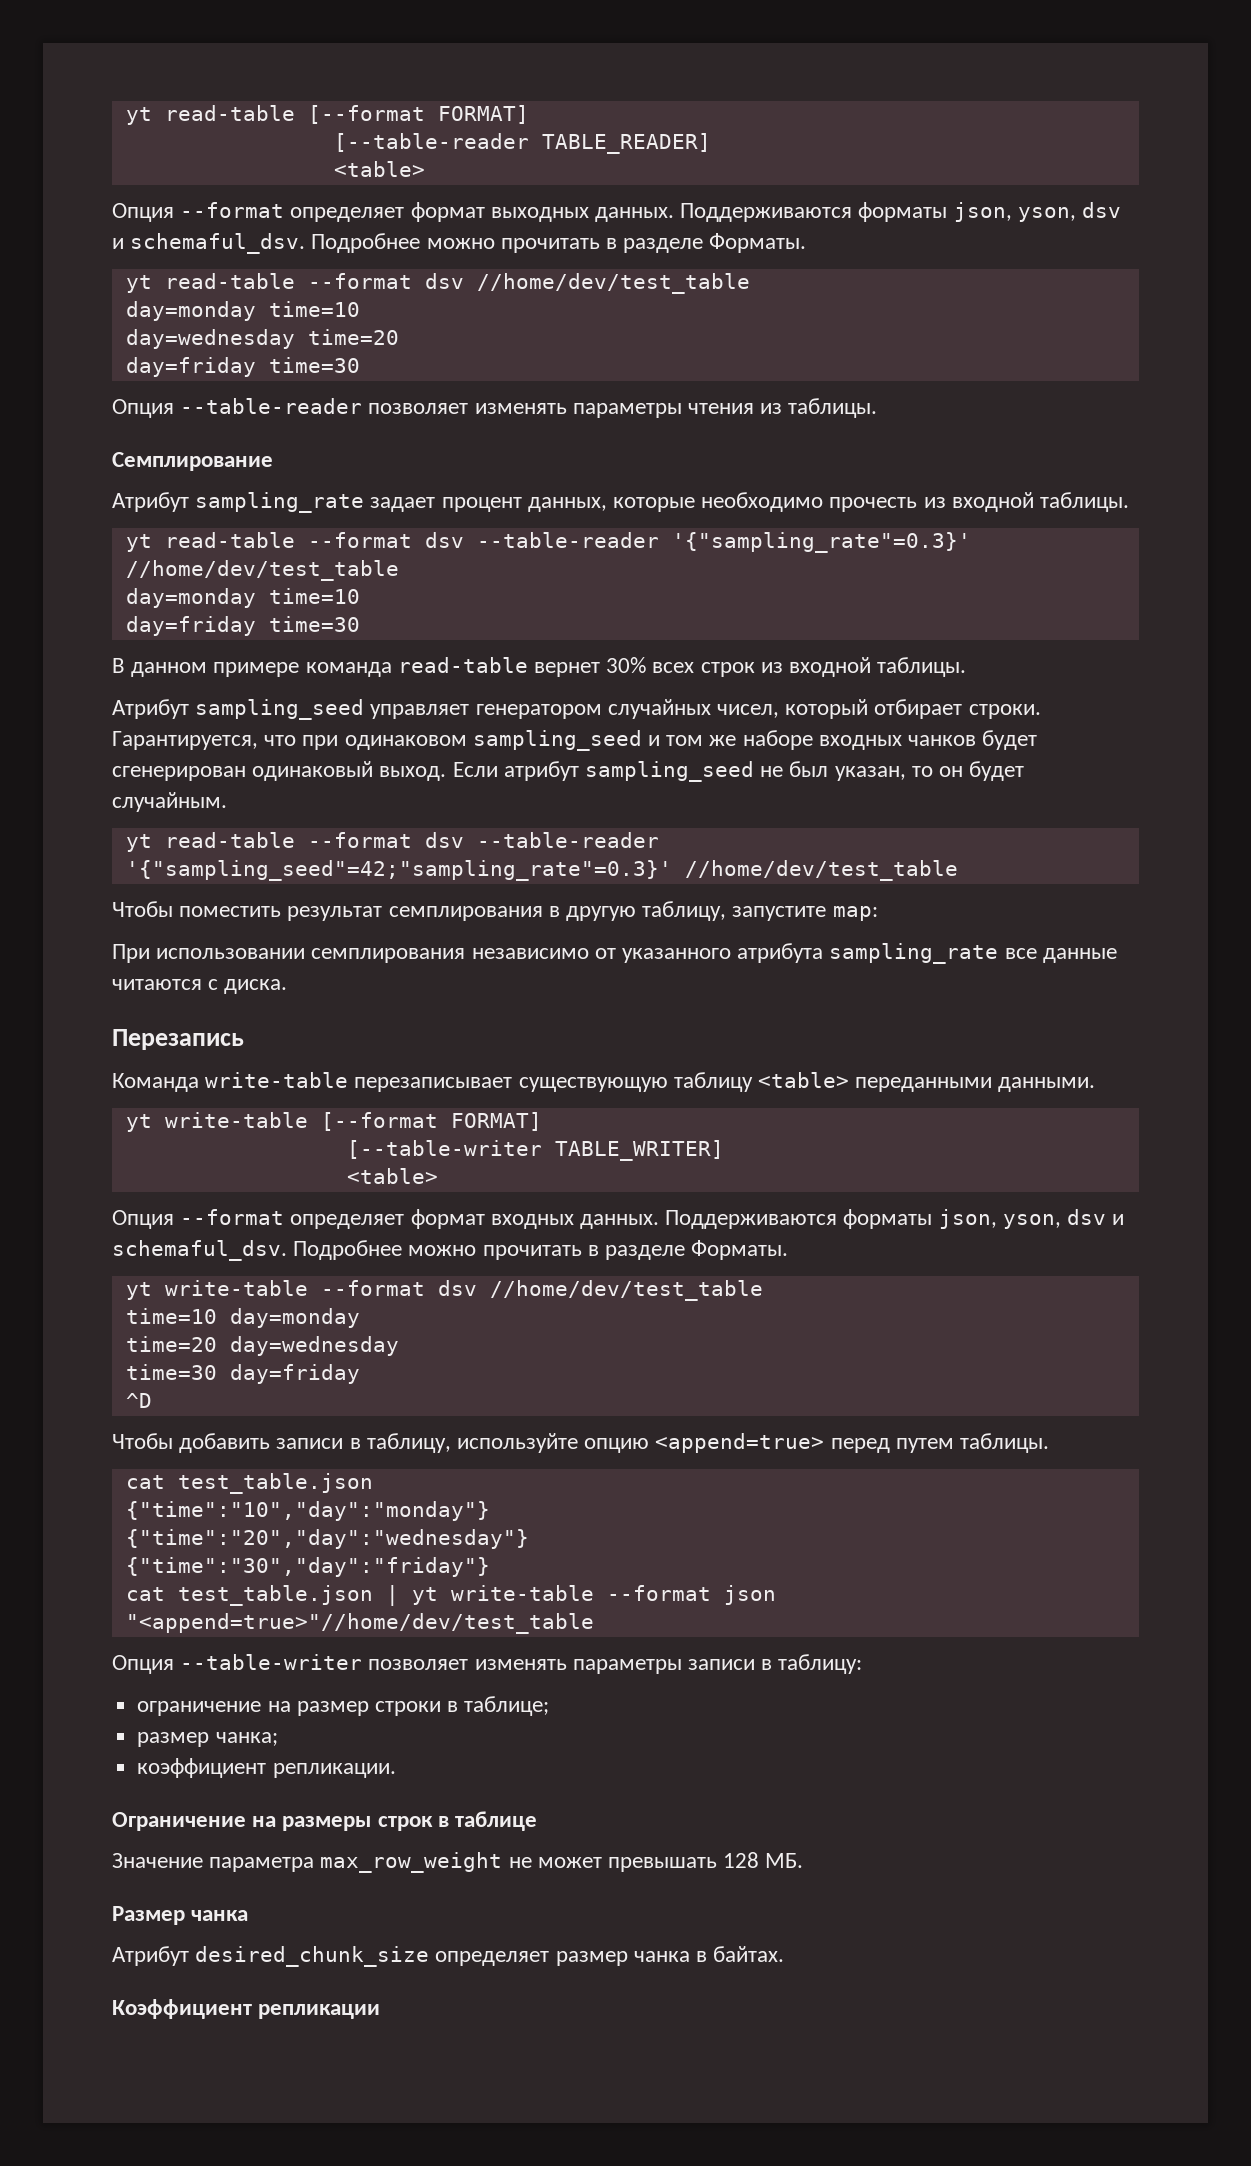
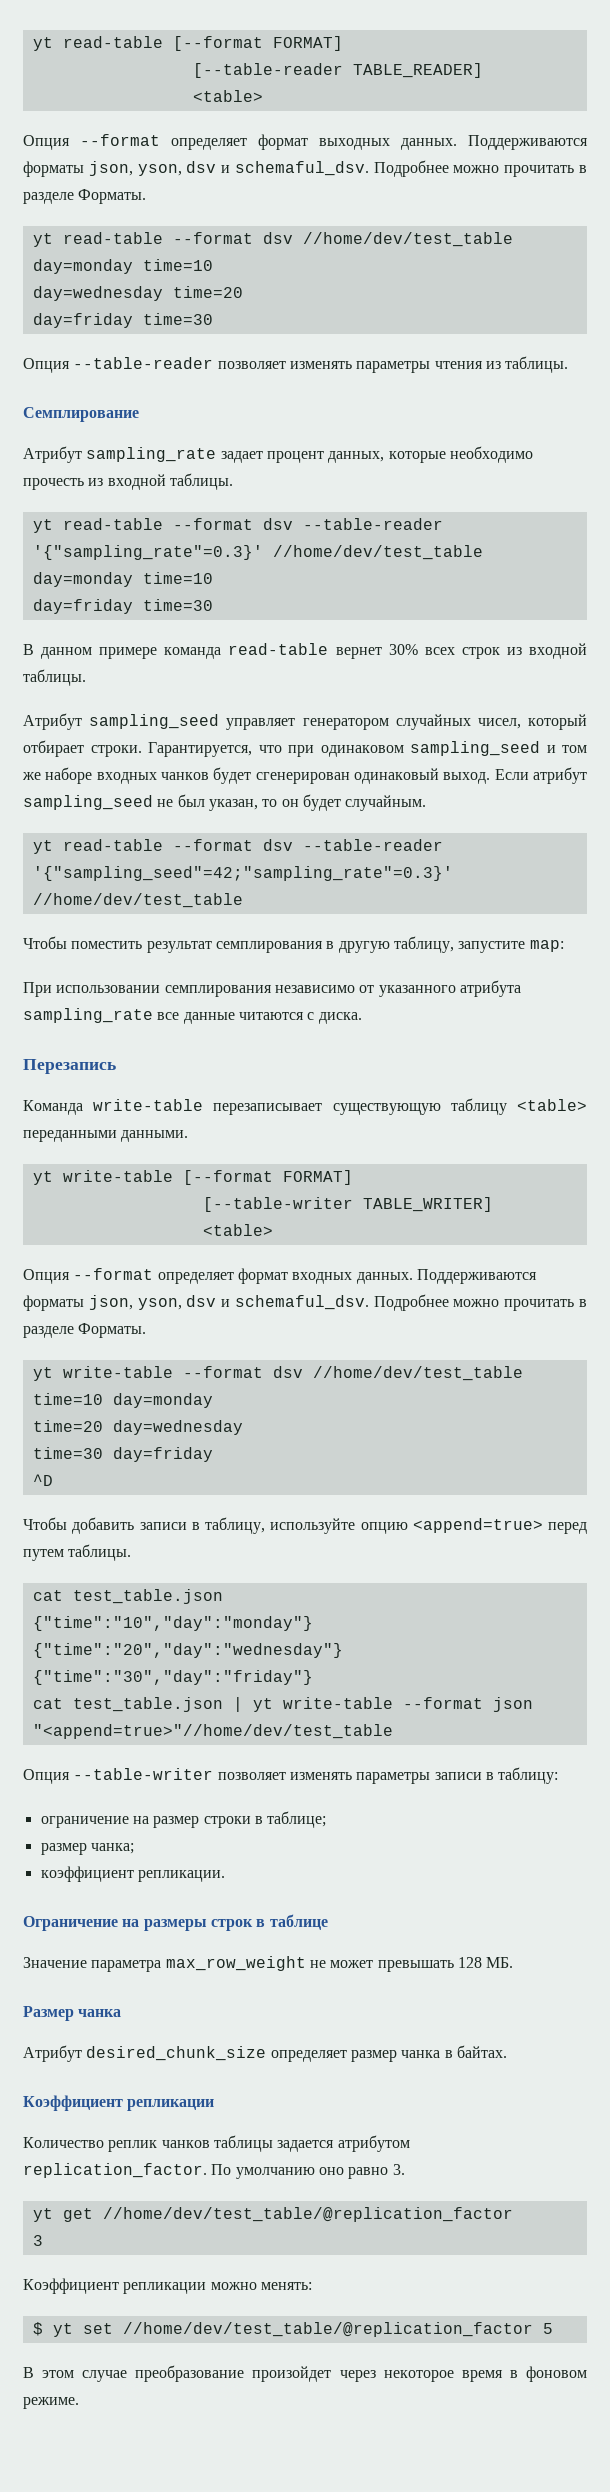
+ Количество реплик чанков таблицы задается атрибутом replication_factor. По умолчанию оно равно 3.
+ yt get //home/dev/test_table/@replication_factor
+ 3
+ Коэффициент репликации можно менять:
+ $ yt set //home/dev/test_table/@replication_factor 5
+ В этом случае преобразование произойдет через некоторое время в фоновом режиме.

